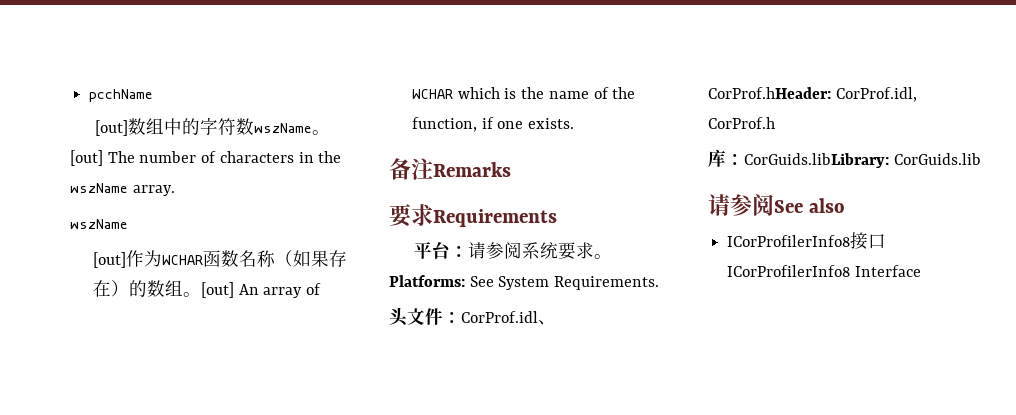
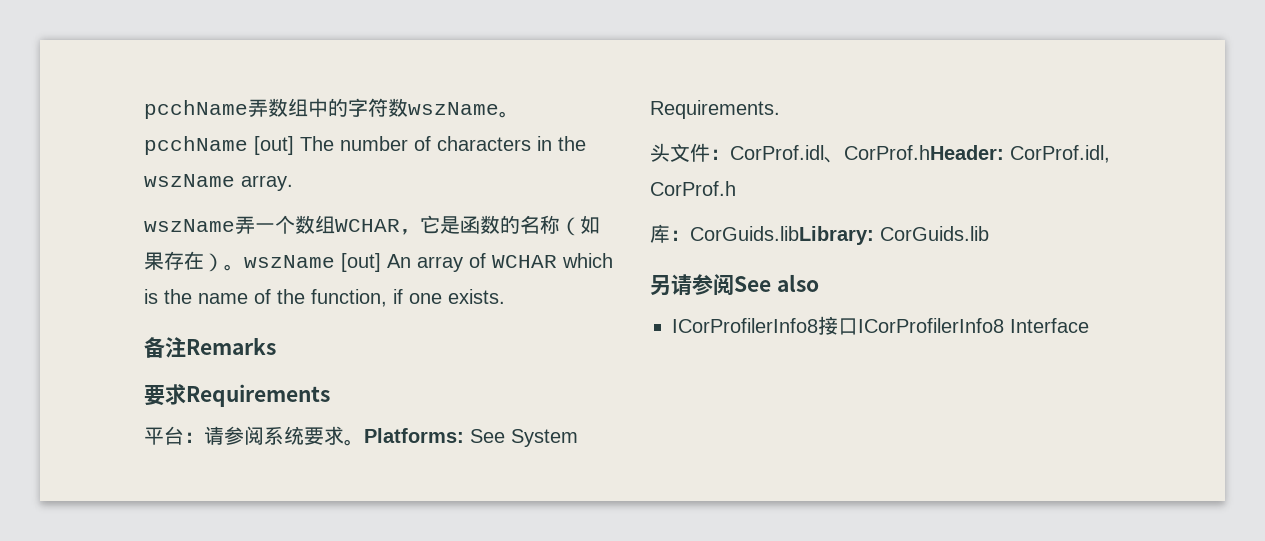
- pcchName
- [out]数组中的字符数wszName。[out] The number of characters in the wszName array.
- wszName
- [out]作为WCHAR函数名称（如果存在）的数组。[out] An array of WCHAR which is the name of the function, if one exists.
+ pcchName弄数组中的字符数wszName。pcchName [out] The number of characters in the wszName array.
+ wszName弄一个数组WCHAR，它是函数的名称（如果存在）。wszName [out] An array of WCHAR which is the name of the function, if one exists.
- 请参阅See also
+ 另请参阅See also

